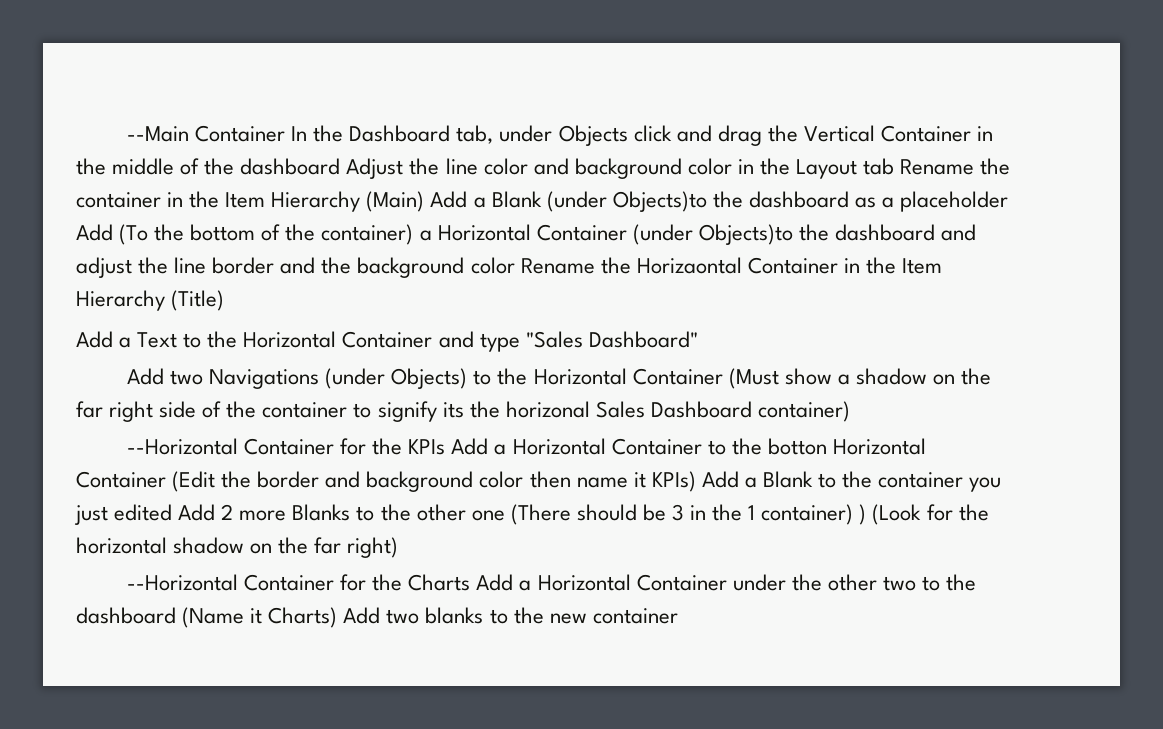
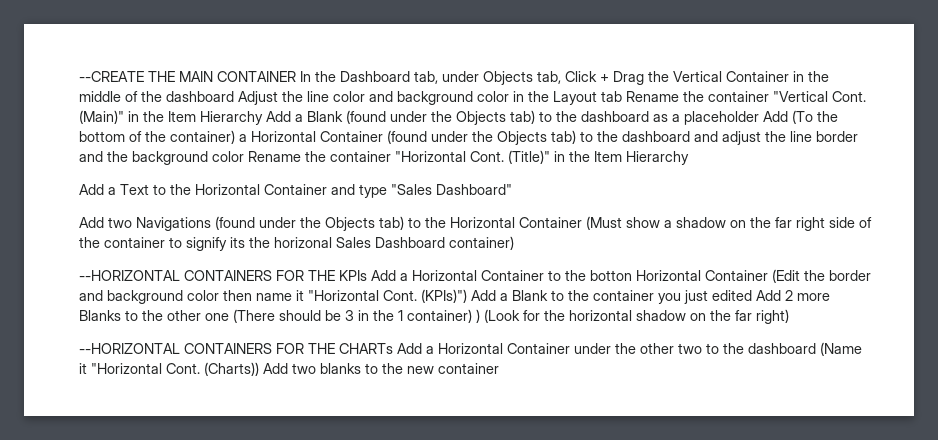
- --Main Container In the Dashboard tab, under Objects click and drag the Vertical Container in the middle of the dashboard Adjust the line color and background color in the Layout tab Rename the container in the Item Hierarchy (Main) Add a Blank (under Objects)to the dashboard as a placeholder Add (To the bottom of the container) a Horizontal Container (under Objects)to the dashboard and adjust the line border and the background color Rename the Horizaontal Container in the Item Hierarchy (Title)
+ --CREATE THE MAIN CONTAINER In the Dashboard tab, under Objects tab, Click + Drag the Vertical Container in the middle of the dashboard Adjust the line color and background color in the Layout tab Rename the container "Vertical Cont. (Main)" in the Item Hierarchy Add a Blank (found under the Objects tab) to the dashboard as a placeholder Add (To the bottom of the container) a Horizontal Container (found under the Objects tab) to the dashboard and adjust the line border and the background color Rename the container "Horizontal Cont. (Title)" in the Item Hierarchy
- Add two Navigations (under Objects) to the Horizontal Container (Must show a shadow on the far right side of the container to signify its the horizonal Sales Dashboard container)
+ Add two Navigations (found under the Objects tab) to the Horizontal Container (Must show a shadow on the far right side of the container to signify its the horizonal Sales Dashboard container)
- --Horizontal Container for the KPIs Add a Horizontal Container to the botton Horizontal Container (Edit the border and background color then name it KPIs) Add a Blank to the container you just edited Add 2 more Blanks to the other one (There should be 3 in the 1 container) ) (Look for the horizontal shadow on the far right)
+ --HORIZONTAL CONTAINERS FOR THE KPIs Add a Horizontal Container to the botton Horizontal Container (Edit the border and background color then name it "Horizontal Cont. (KPIs)") Add a Blank to the container you just edited Add 2 more Blanks to the other one (There should be 3 in the 1 container) ) (Look for the horizontal shadow on the far right)
- --Horizontal Container for the Charts Add a Horizontal Container under the other two to the dashboard (Name it Charts) Add two blanks to the new container
+ --HORIZONTAL CONTAINERS FOR THE CHARTs Add a Horizontal Container under the other two to the dashboard (Name it "Horizontal Cont. (Charts)) Add two blanks to the new container

